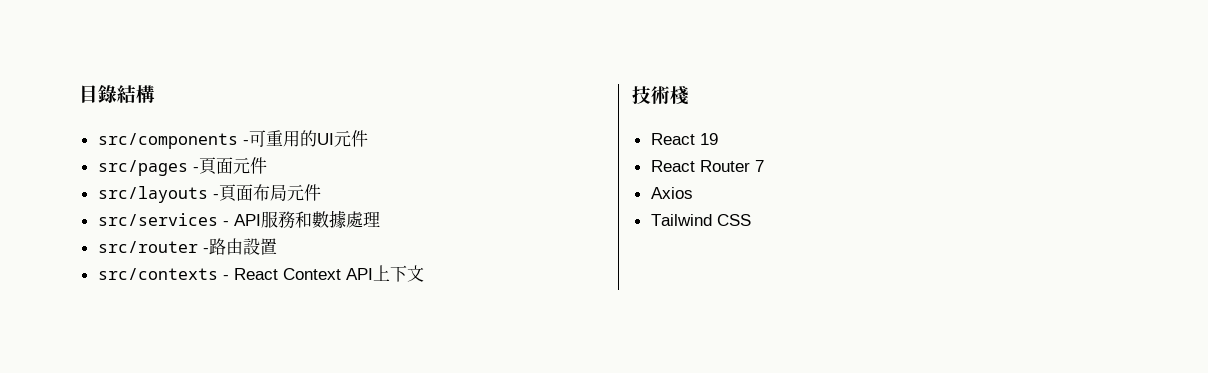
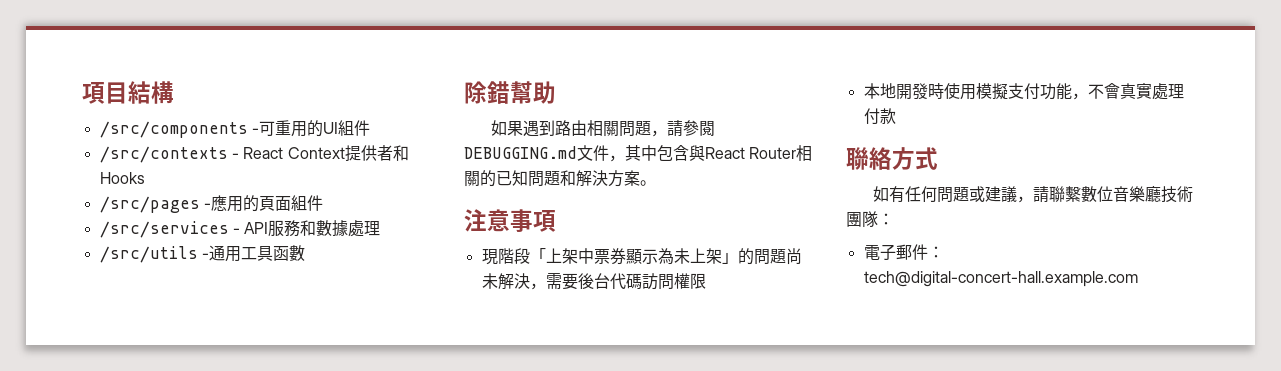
- 目錄結構
+ 項目結構
- src/components -可重用的UI元件
- src/pages -頁面元件
- src/layouts -頁面布局元件
- src/services - API服務和數據處理
+ /src/components -可重用的UI組件
+ /src/contexts - React Context提供者和Hooks
+ /src/pages -應用的頁面組件
+ /src/services - API服務和數據處理
- src/router -路由設置
- src/contexts - React Context API上下文
- 技術棧
- React 19
- React Router 7
- Axios
- Tailwind CSS
+ /src/utils -通用工具函數
+ 除錯幫助
+ 如果遇到路由相關問題，請參閱DEBUGGING.md文件，其中包含與React Router相關的已知問題和解決方案。
+ 注意事項
+ 現階段「上架中票券顯示為未上架」的問題尚未解決，需要後台代碼訪問權限
+ 本地開發時使用模擬支付功能，不會真實處理付款
+ 聯絡方式
+ 如有任何問題或建議，請聯繫數位音樂廳技術團隊：
+ 電子郵件：tech@digital-concert-hall.example.com

